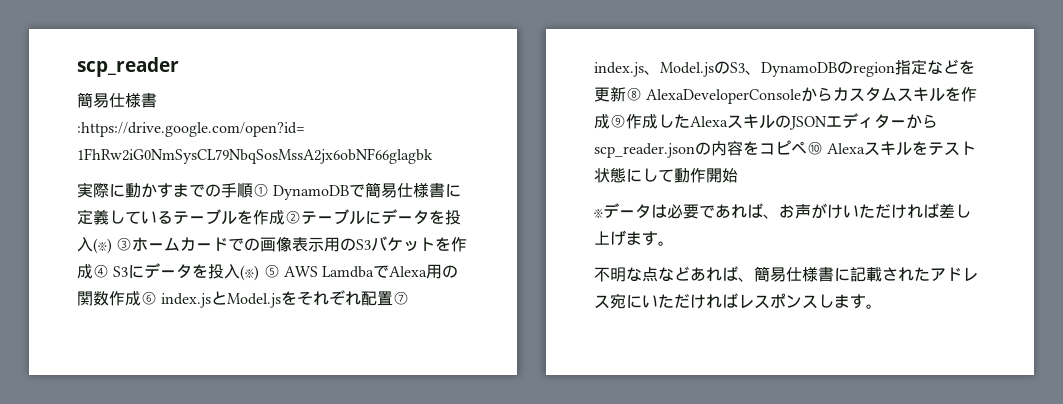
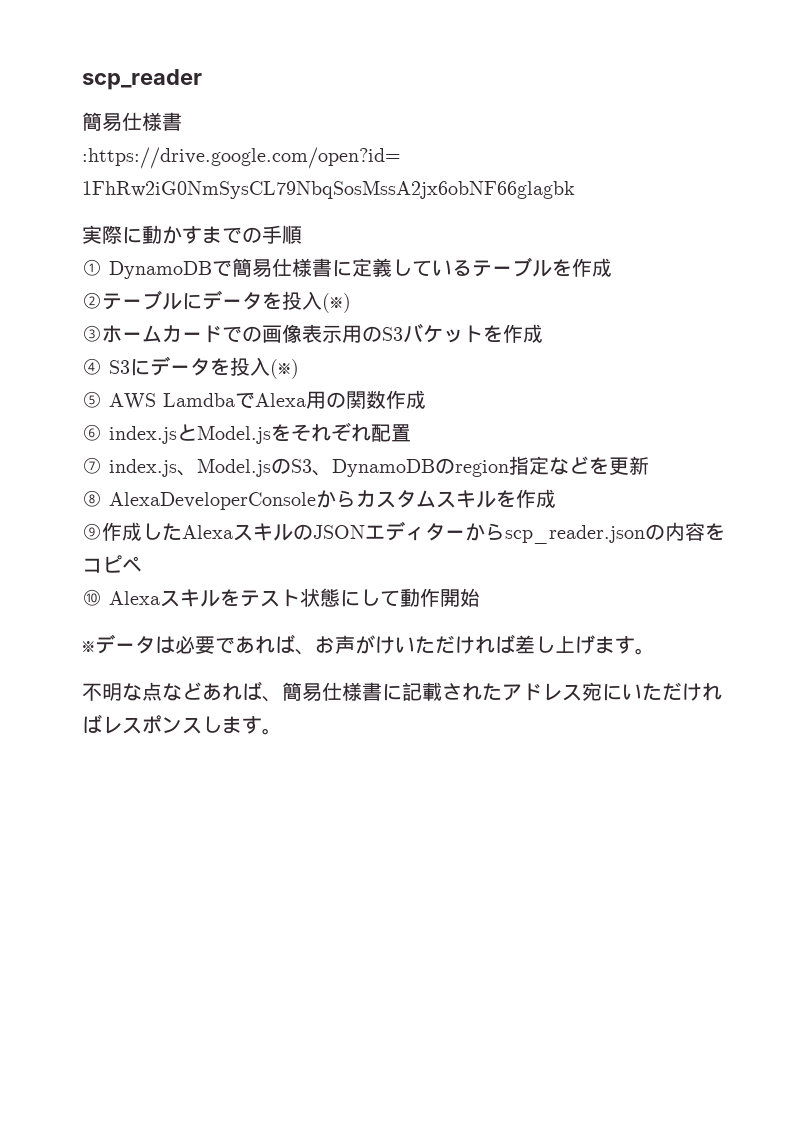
- 実際に動かすまでの手順① DynamoDBで簡易仕様書に定義しているテーブルを作成②テーブルにデータを投入(※) ③ホームカードでの画像表示用のS3バケットを作成④ S3にデータを投入(※) ⑤ AWS LamdbaでAlexa用の関数作成⑥ index.jsとModel.jsをそれぞれ配置⑦ index.js、Model.jsのS3、DynamoDBのregion指定などを更新⑧ AlexaDeveloperConsoleからカスタムスキルを作成⑨作成したAlexaスキルのJSONエディターからscp_reader.jsonの内容をコピペ⑩ Alexaスキルをテスト状態にして動作開始
+ 実際に動かすまでの手順
+ ① DynamoDBで簡易仕様書に定義しているテーブルを作成
+ ②テーブルにデータを投入(※)
+ ③ホームカードでの画像表示用のS3バケットを作成
+ ④ S3にデータを投入(※)
+ ⑤ AWS LamdbaでAlexa用の関数作成
+ ⑥ index.jsとModel.jsをそれぞれ配置
+ ⑦ index.js、Model.jsのS3、DynamoDBのregion指定などを更新
+ ⑧ AlexaDeveloperConsoleからカスタムスキルを作成
+ ⑨作成したAlexaスキルのJSONエディターからscp_reader.jsonの内容をコピペ
+ ⑩ Alexaスキルをテスト状態にして動作開始

